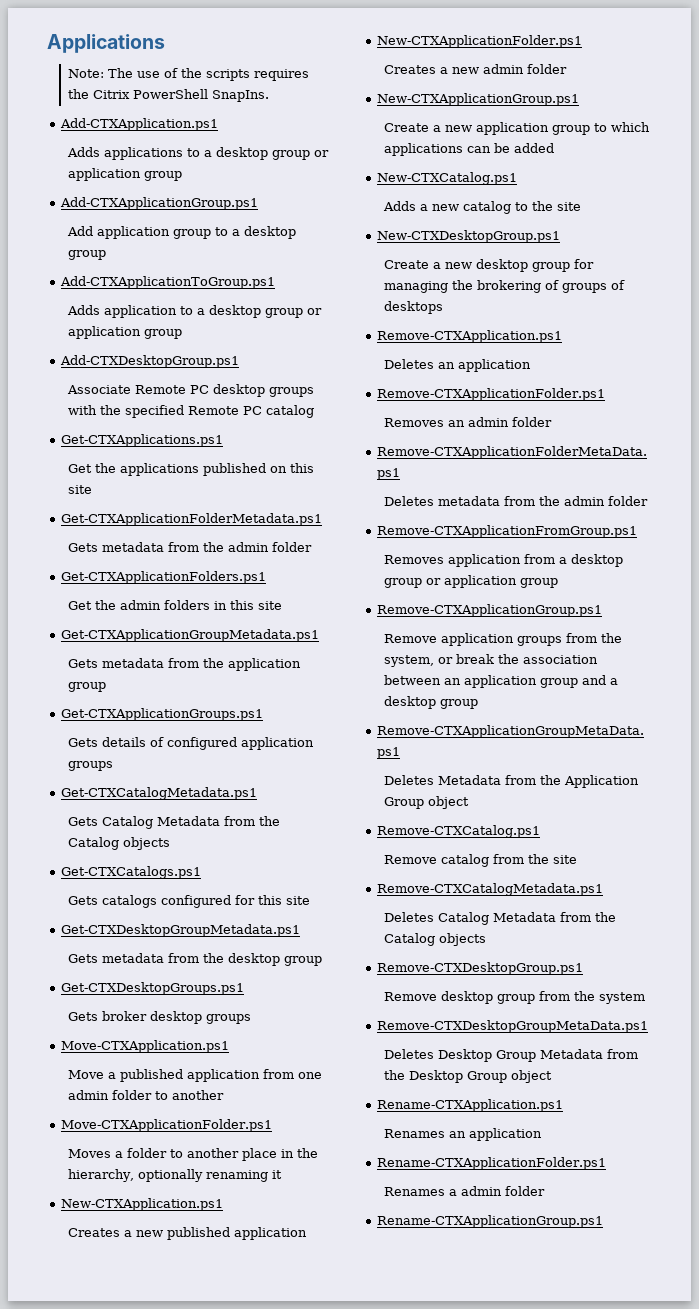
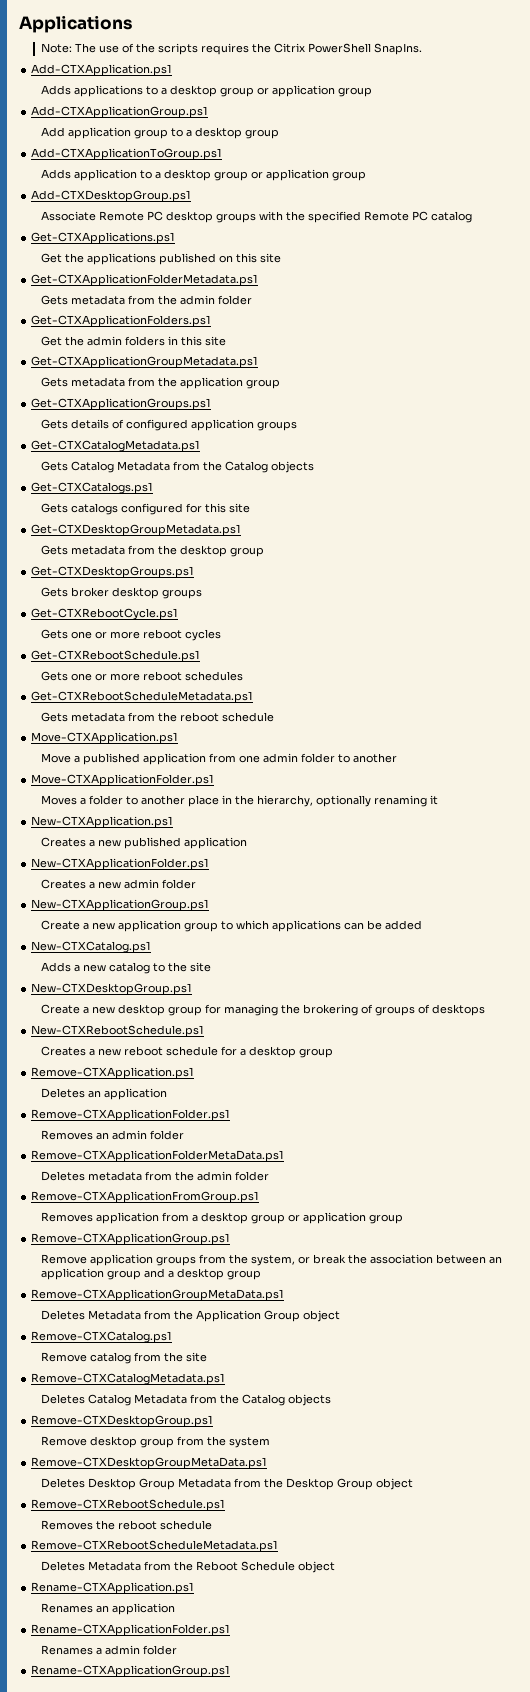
+ Get-CTXRebootCycle.ps1
+ Gets one or more reboot cycles
+ Get-CTXRebootSchedule.ps1
+ Gets one or more reboot schedules
+ Get-CTXRebootScheduleMetadata.ps1
+ Gets metadata from the reboot schedule
+ New-CTXRebootSchedule.ps1
+ Creates a new reboot schedule for a desktop group
+ Remove-CTXRebootSchedule.ps1
+ Removes the reboot schedule
+ Remove-CTXRebootScheduleMetadata.ps1
+ Deletes Metadata from the Reboot Schedule object

